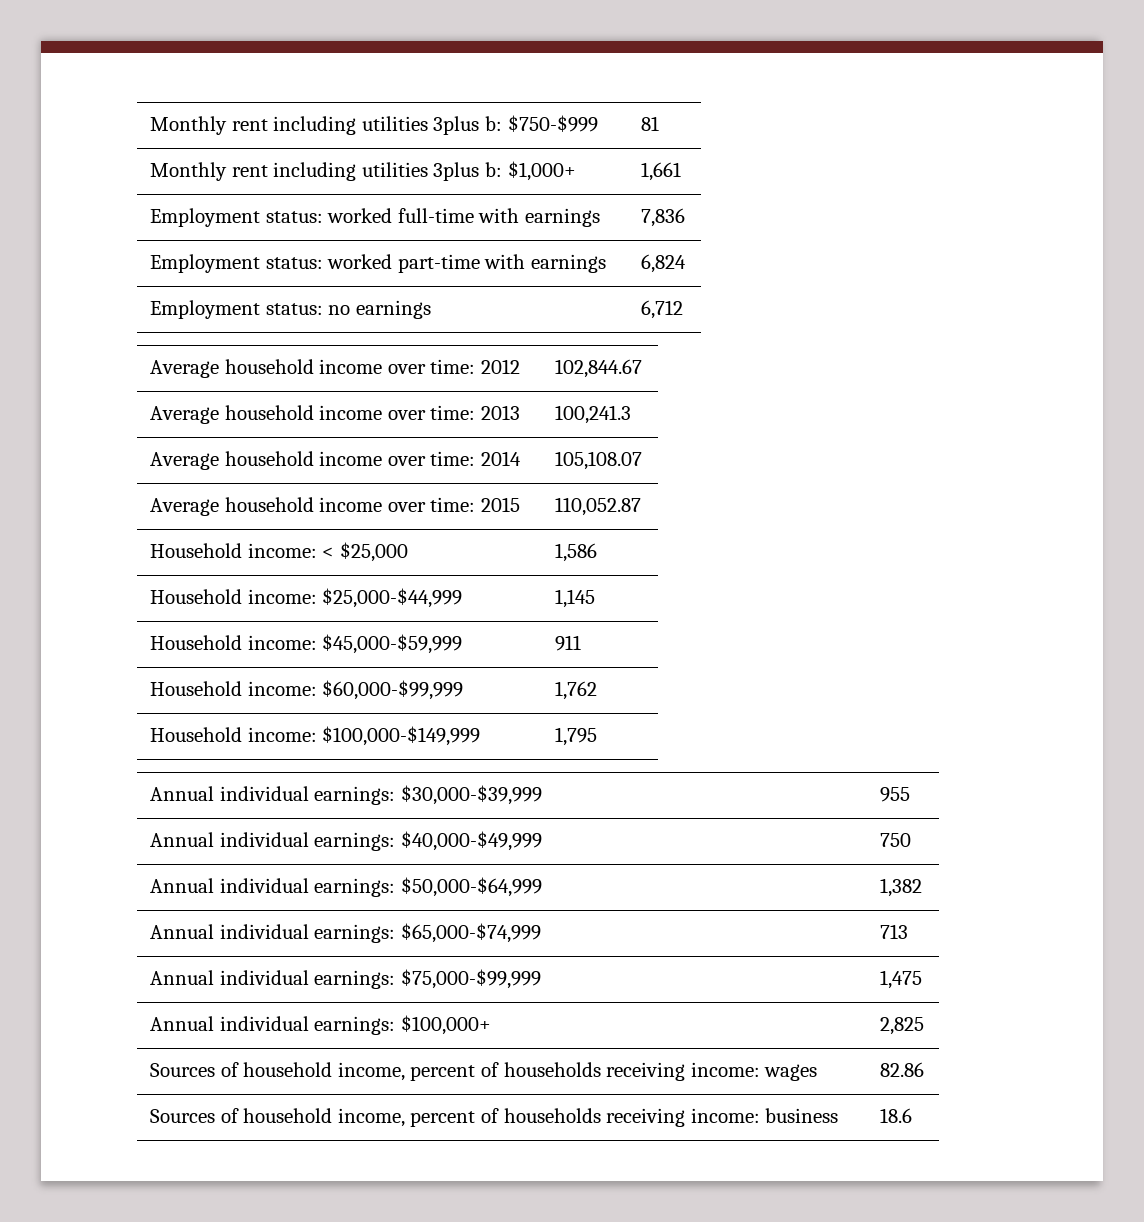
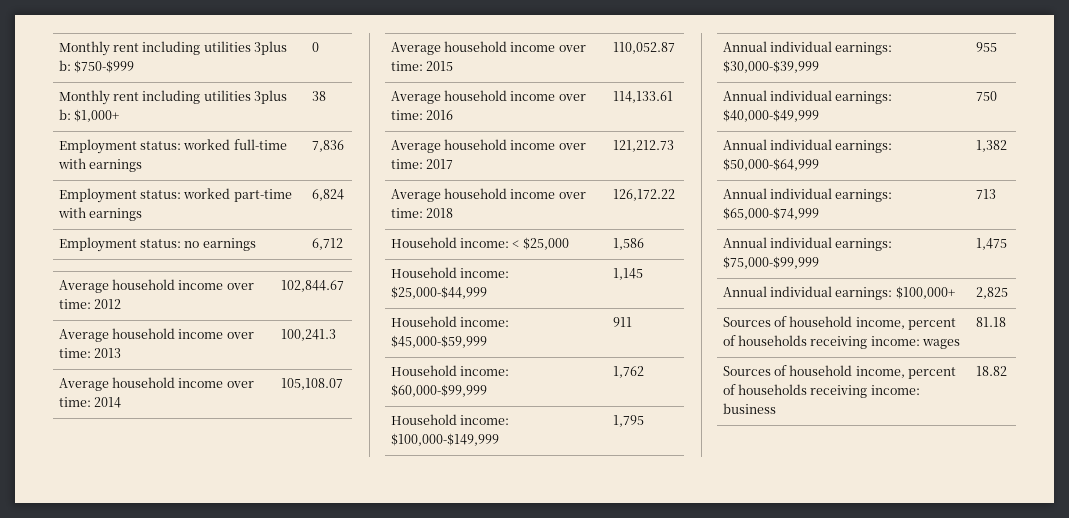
- Monthly rent including utilities 3plus b: $750-$999 | 81
+ Monthly rent including utilities 3plus b: $750-$999 | 0
- Monthly rent including utilities 3plus b: $1,000+ | 1,661
+ Monthly rent including utilities 3plus b: $1,000+ | 38
+ Average household income over time: 2016 | 114,133.61
+ Average household income over time: 2017 | 121,212.73
+ Average household income over time: 2018 | 126,172.22
- Sources of household income, percent of households receiving income: wages | 82.86
+ Sources of household income, percent of households receiving income: wages | 81.18
- Sources of household income, percent of households receiving income: business | 18.6
+ Sources of household income, percent of households receiving income: business | 18.82

